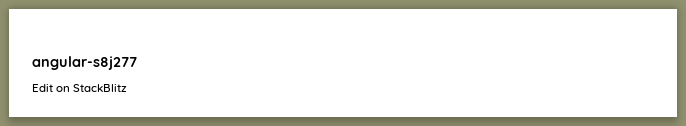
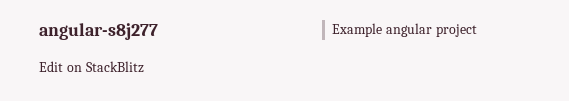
+ Example angular project

